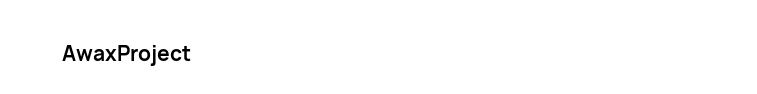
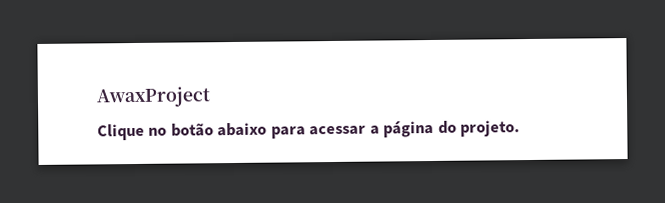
+ Clique no botão abaixo para acessar a página do projeto.

